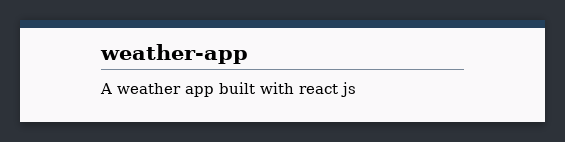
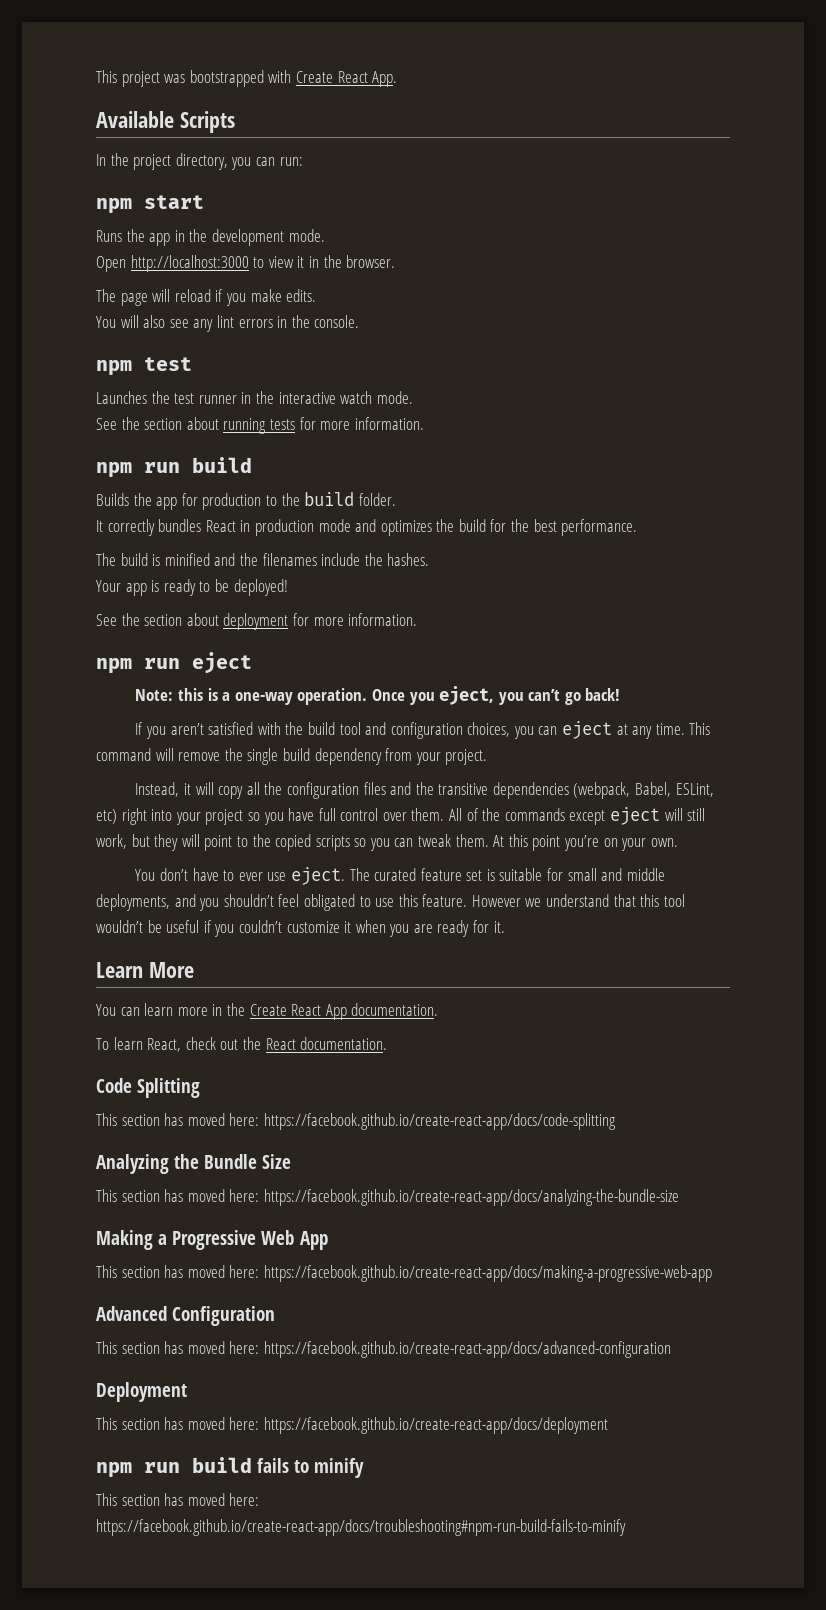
- weather-app
- A weather app built with react js
+ This project was bootstrapped with Create React App.
+ Available Scripts
+ In the project directory, you can run:
+ npm start
+ Runs the app in the development mode.
+ Open http://localhost:3000 to view it in the browser.
+ The page will reload if you make edits.
+ You will also see any lint errors in the console.
+ npm test
+ Launches the test runner in the interactive watch mode.
+ See the section about running tests for more information.
+ npm run build
+ Builds the app for production to the build folder.
+ It correctly bundles React in production mode and optimizes the build for the best performance.
+ The build is minified and the filenames include the hashes.
+ Your app is ready to be deployed!
+ See the section about deployment for more information.
+ npm run eject
+ Note: this is a one-way operation. Once you eject, you can’t go back!
+ If you aren’t satisfied with the build tool and configuration choices, you can eject at any time. This command will remove the single build dependency from your project.
+ Instead, it will copy all the configuration files and the transitive dependencies (webpack, Babel, ESLint, etc) right into your project so you have full control over them. All of the commands except eject will still work, but they will point to the copied scripts so you can tweak them. At this point you’re on your own.
+ You don’t have to ever use eject. The curated feature set is suitable for small and middle deployments, and you shouldn’t feel obligated to use this feature. However we understand that this tool wouldn’t be useful if you couldn’t customize it when you are ready for it.
+ Learn More
+ You can learn more in the Create React App documentation.
+ To learn React, check out the React documentation.
+ Code Splitting
+ This section has moved here: https://facebook.github.io/create-react-app/docs/code-splitting
+ Analyzing the Bundle Size
+ This section has moved here: https://facebook.github.io/create-react-app/docs/analyzing-the-bundle-size
+ Making a Progressive Web App
+ This section has moved here: https://facebook.github.io/create-react-app/docs/making-a-progressive-web-app
+ Advanced Configuration
+ This section has moved here: https://facebook.github.io/create-react-app/docs/advanced-configuration
+ Deployment
+ This section has moved here: https://facebook.github.io/create-react-app/docs/deployment
+ npm run build fails to minify
+ This section has moved here: https://facebook.github.io/create-react-app/docs/troubleshooting#npm-run-build-fails-to-minify

